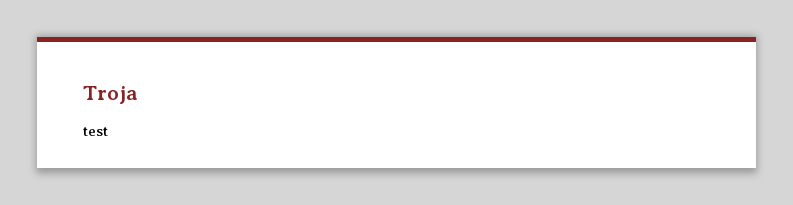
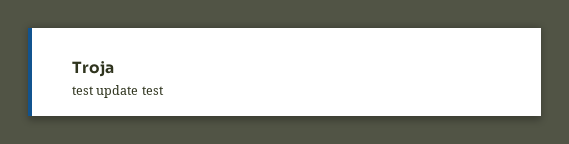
- test
+ test update test

